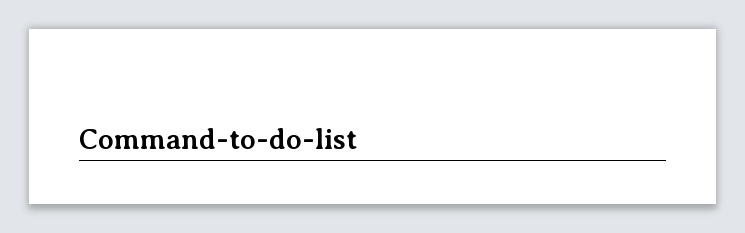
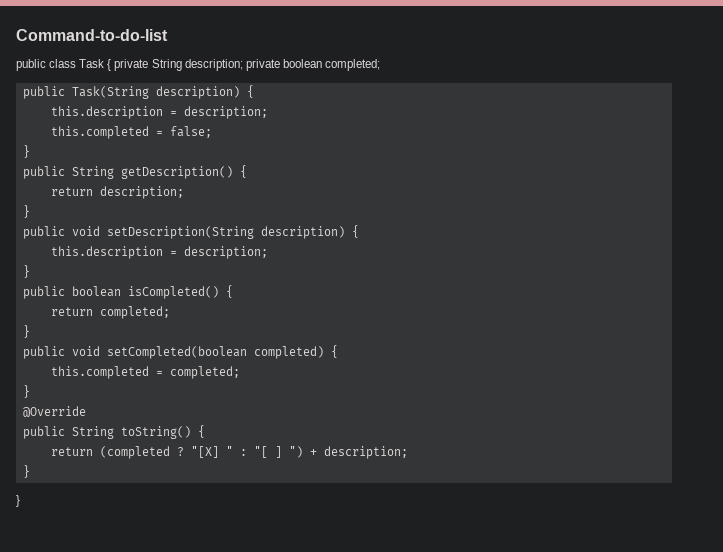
+ public class Task { private String description; private boolean completed;
+ public Task(String description) {
+ this.description = description;
+ this.completed = false;
+ }
+ public String getDescription() {
+ return description;
+ }
+ public void setDescription(String description) {
+ this.description = description;
+ }
+ public boolean isCompleted() {
+ return completed;
+ }
+ public void setCompleted(boolean completed) {
+ this.completed = completed;
+ }
+ @Override
+ public String toString() {
+ return (completed ? "[X] " : "[ ] ") + description;
+ }
+ }

